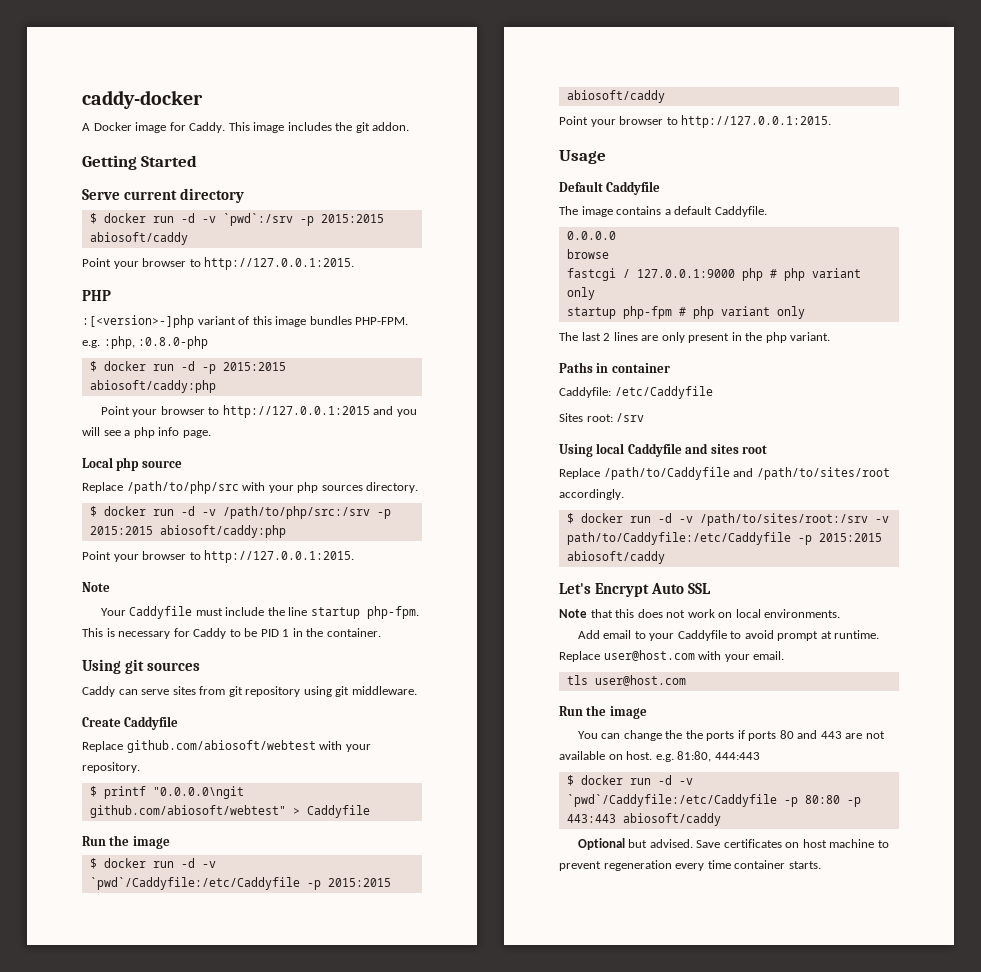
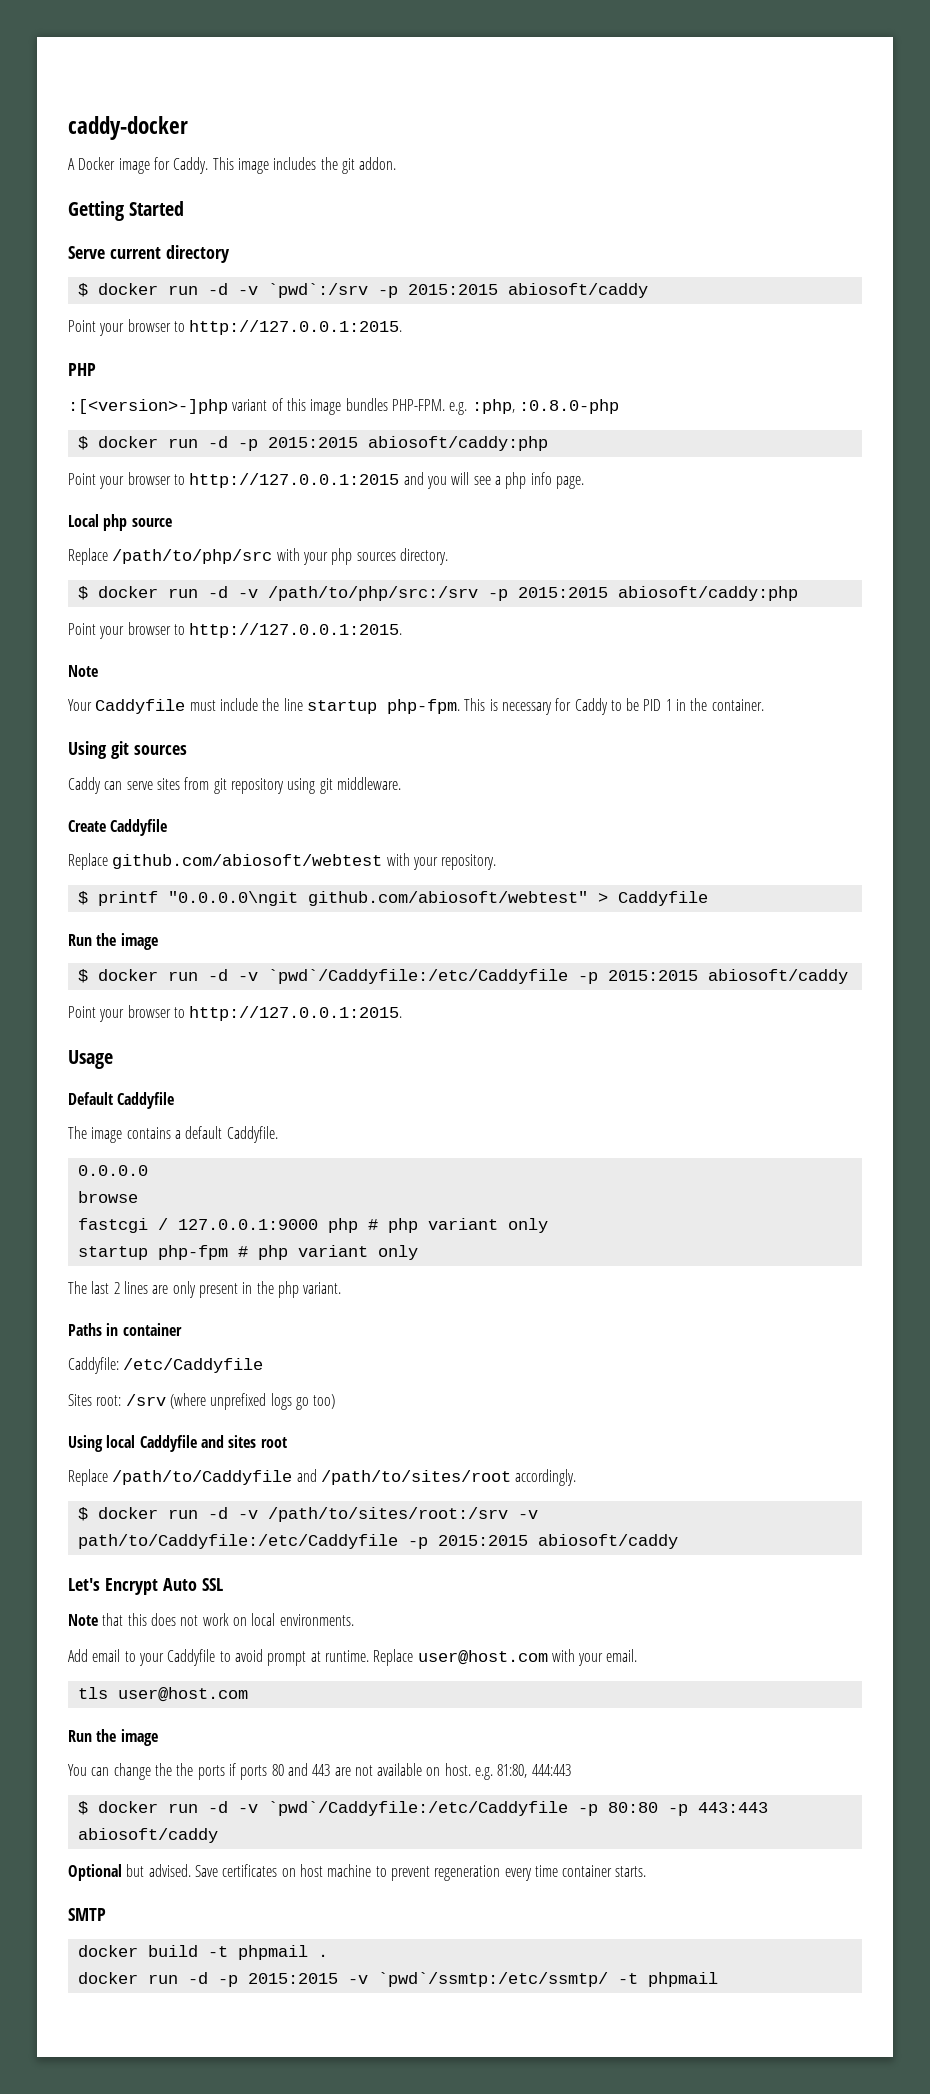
- Sites root: /srv
+ Sites root: /srv (where unprefixed logs go too)
+ SMTP
+ docker build -t phpmail .
+ docker run -d -p 2015:2015 -v `pwd`/ssmtp:/etc/ssmtp/ -t phpmail

